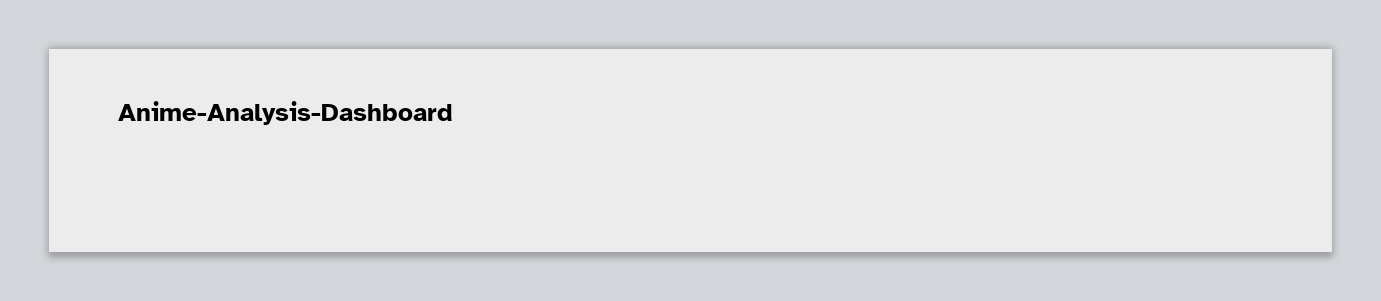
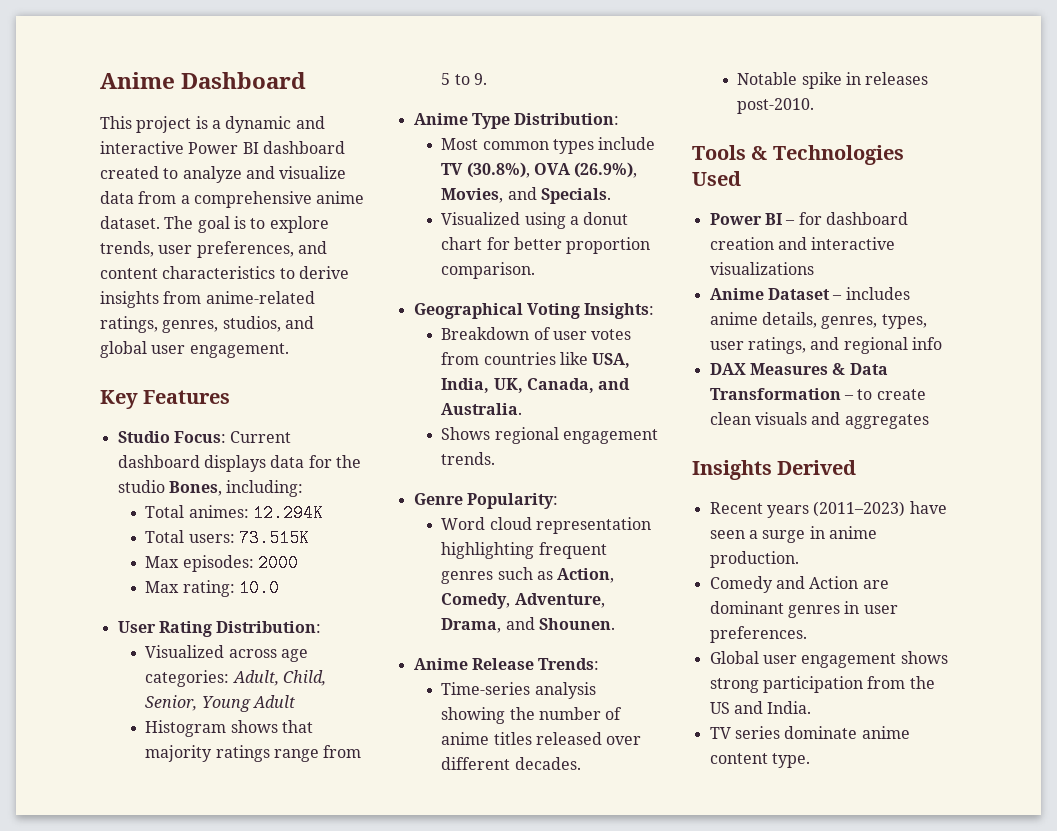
- Anime-Analysis-Dashboard
+ Anime Dashboard
+ This project is a dynamic and interactive Power BI dashboard created to analyze and visualize data from a comprehensive anime dataset. The goal is to explore trends, user preferences, and content characteristics to derive insights from anime-related ratings, genres, studios, and global user engagement.
+ Key Features
+ Studio Focus: Current dashboard displays data for the studio Bones, including:
+ Total animes: 12.294K
+ Total users: 73.515K
+ Max episodes: 2000
+ Max rating: 10.0
+ User Rating Distribution:
+ Visualized across age categories: Adult, Child, Senior, Young Adult
+ Histogram shows that majority ratings range from 5 to 9.
+ Anime Type Distribution:
+ Most common types include TV (30.8%), OVA (26.9%), Movies, and Specials.
+ Visualized using a donut chart for better proportion comparison.
+ Geographical Voting Insights:
+ Breakdown of user votes from countries like USA, India, UK, Canada, and Australia.
+ Shows regional engagement trends.
+ Genre Popularity:
+ Word cloud representation highlighting frequent genres such as Action, Comedy, Adventure, Drama, and Shounen.
+ Anime Release Trends:
+ Time-series analysis showing the number of anime titles released over different decades.
+ Notable spike in releases post-2010.
+ Tools & Technologies Used
+ Power BI – for dashboard creation and interactive visualizations
+ Anime Dataset – includes anime details, genres, types, user ratings, and regional info
+ DAX Measures & Data Transformation – to create clean visuals and aggregates
+ Insights Derived
+ Recent years (2011–2023) have seen a surge in anime production.
+ Comedy and Action are dominant genres in user preferences.
+ Global user engagement shows strong participation from the US and India.
+ TV series dominate anime content type.

